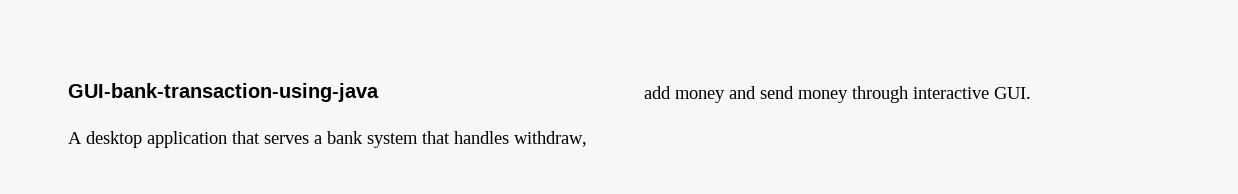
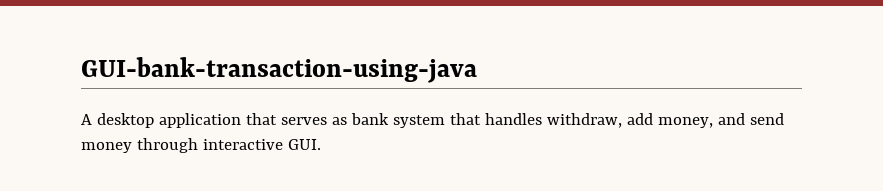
- A desktop application that serves a bank system that handles withdraw, add money and send money through interactive GUI.
+ A desktop application that serves as bank system that handles withdraw, add money, and send money through interactive GUI.

